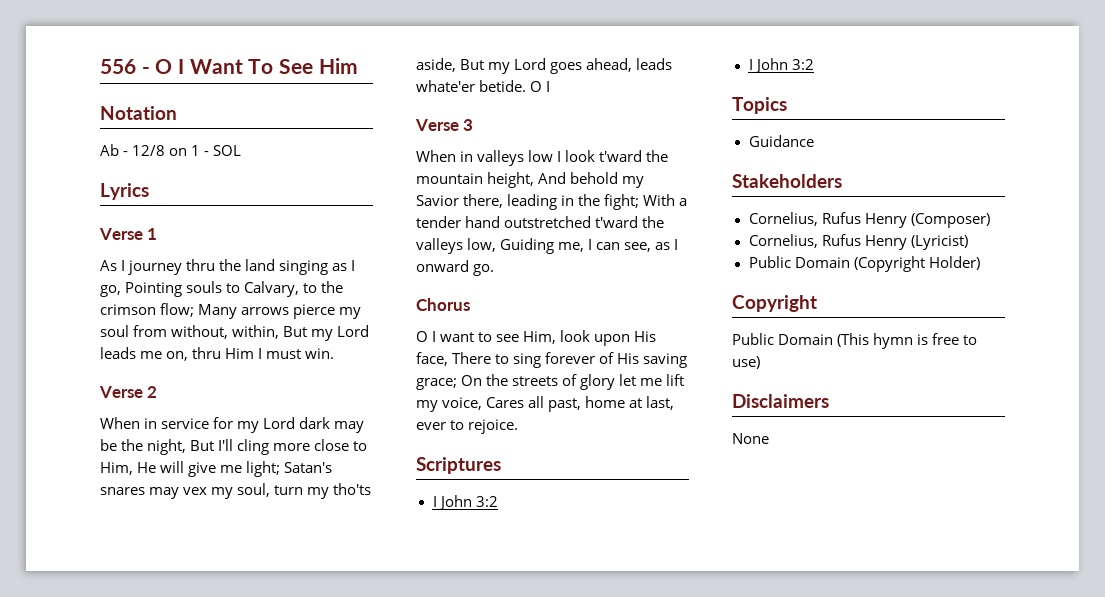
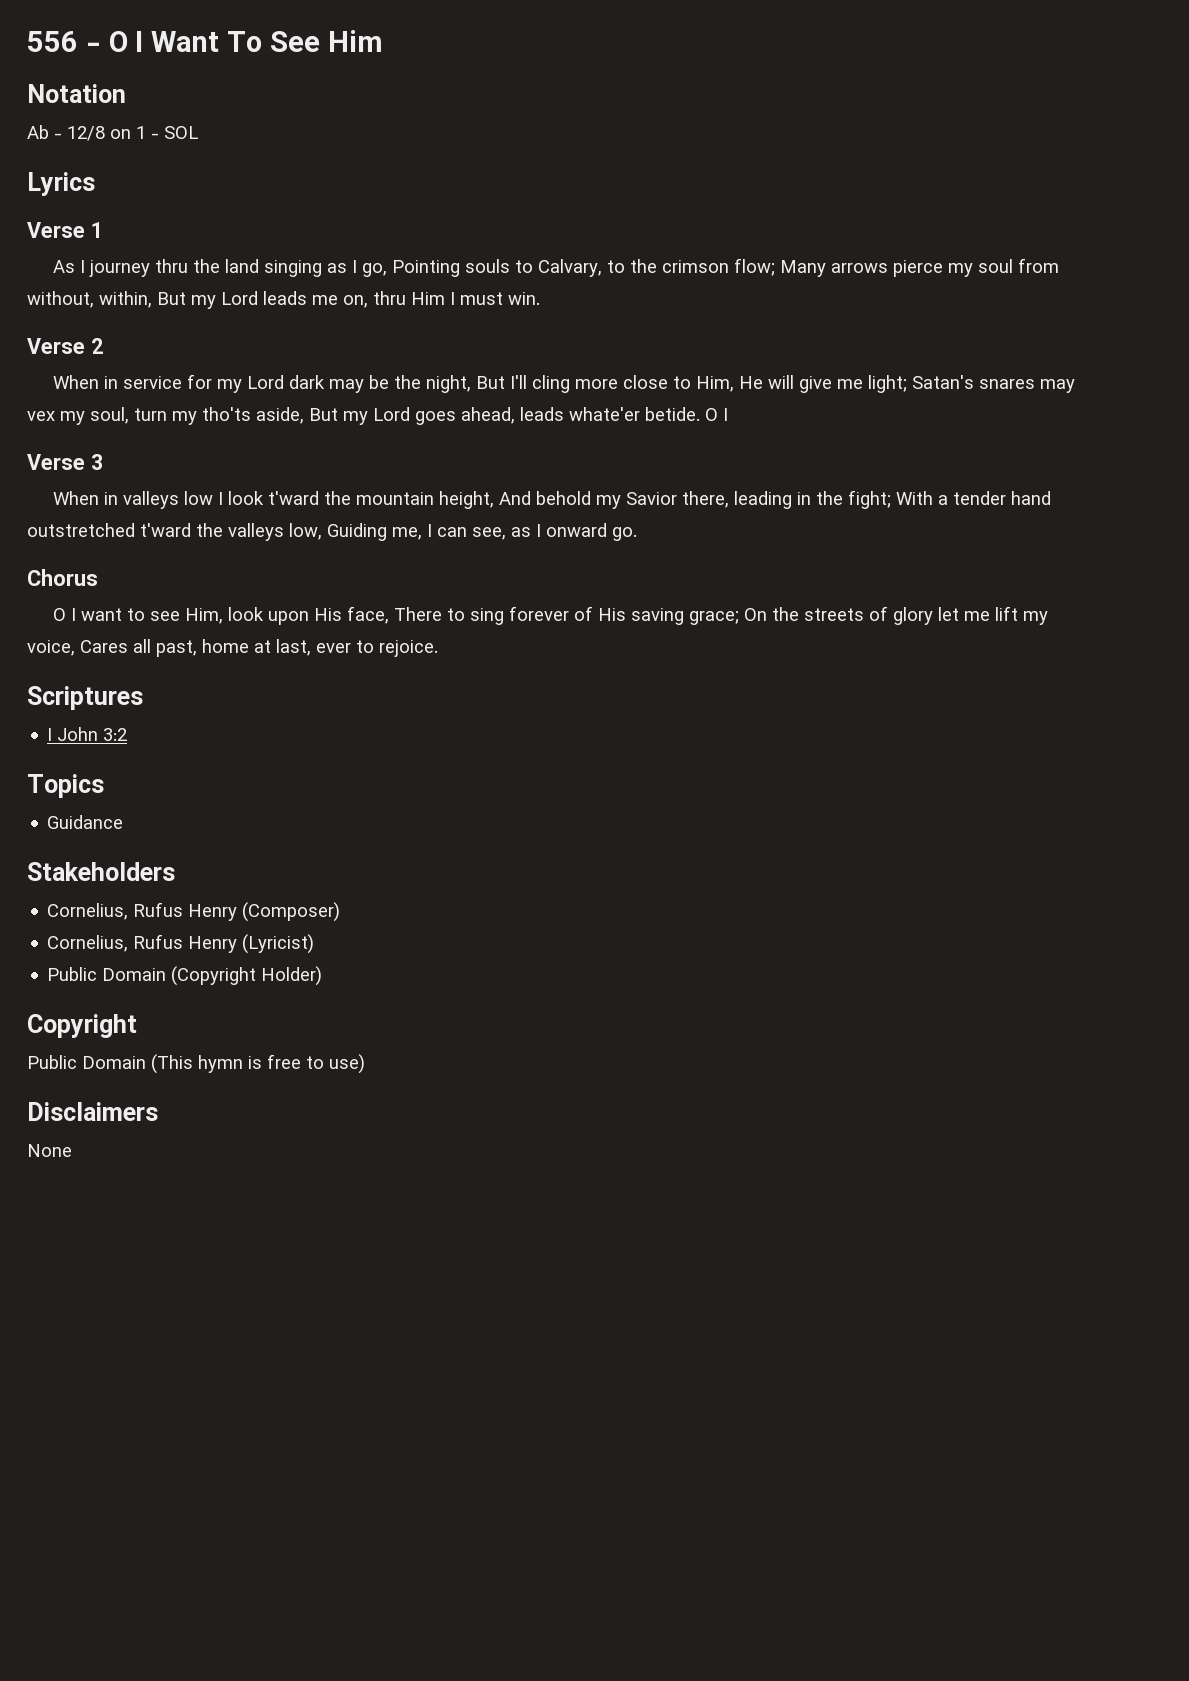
  Scriptures
- I John 3:2

